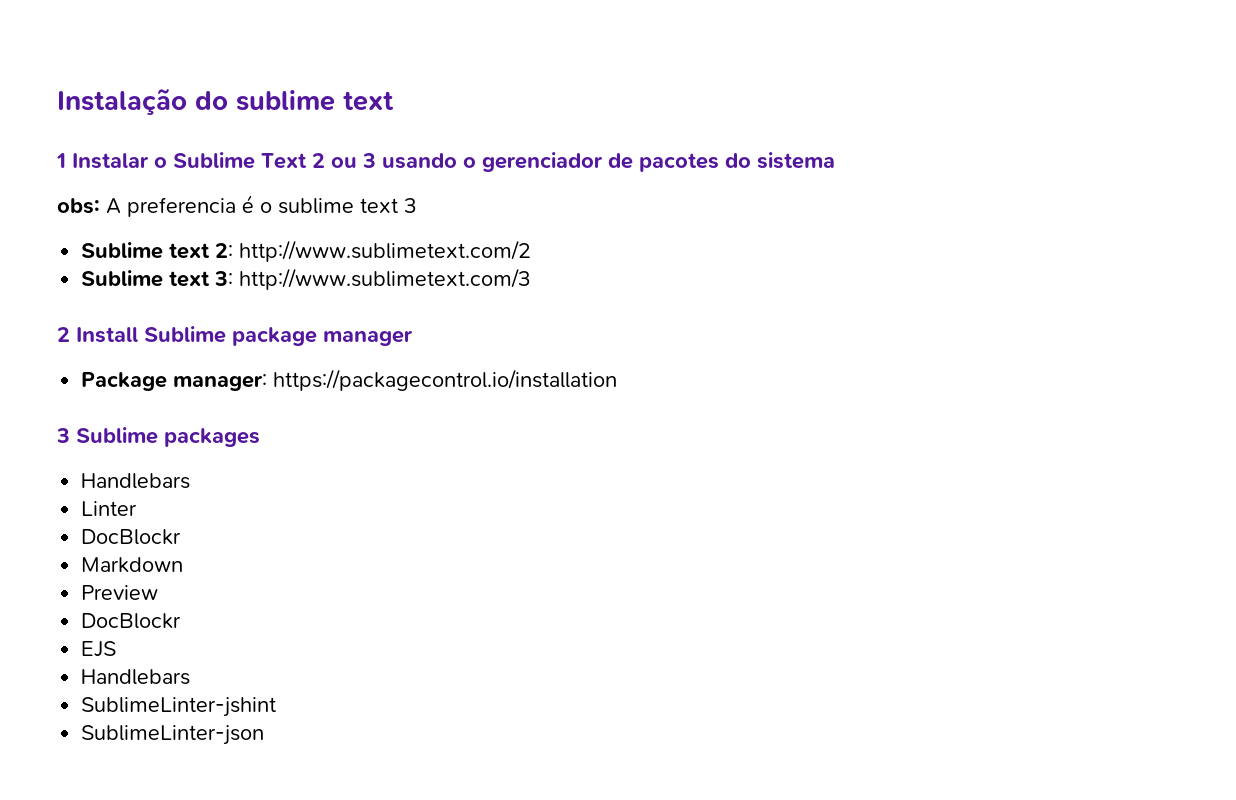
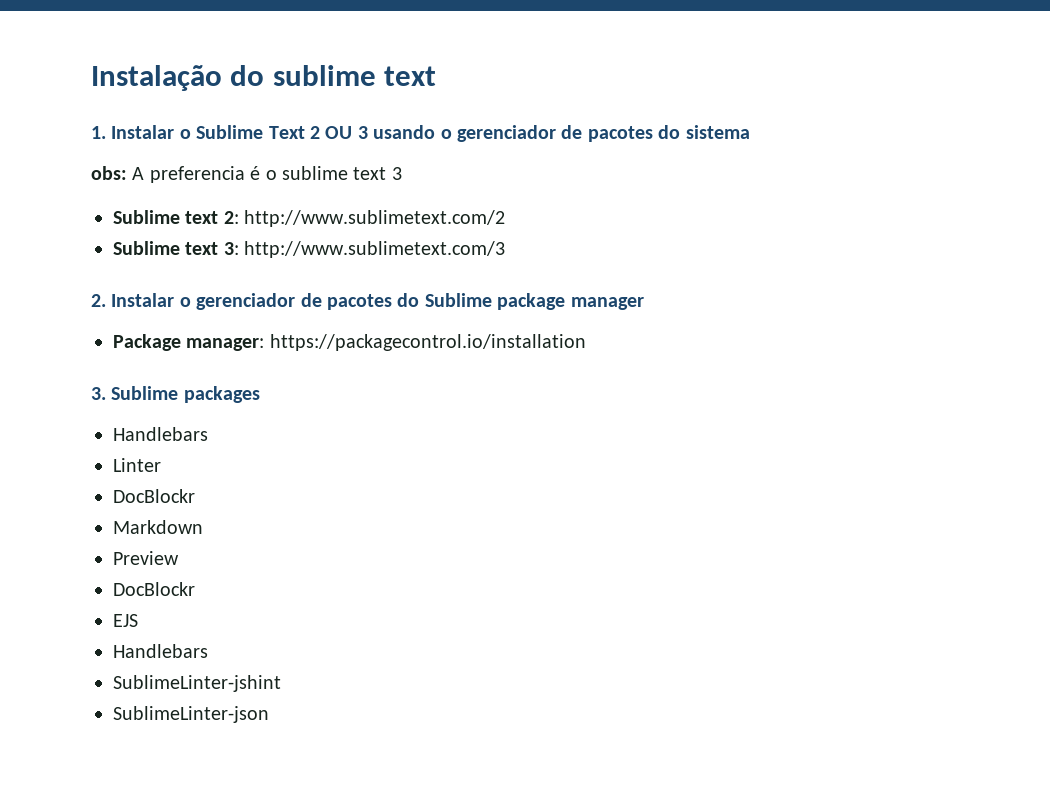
- 1 Instalar o Sublime Text 2 ou 3 usando o gerenciador de pacotes do sistema
+ 1. Instalar o Sublime Text 2 OU 3 usando o gerenciador de pacotes do sistema
- 2 Install Sublime package manager
+ 2. Instalar o gerenciador de pacotes do Sublime package manager
- 3 Sublime packages
+ 3. Sublime packages

